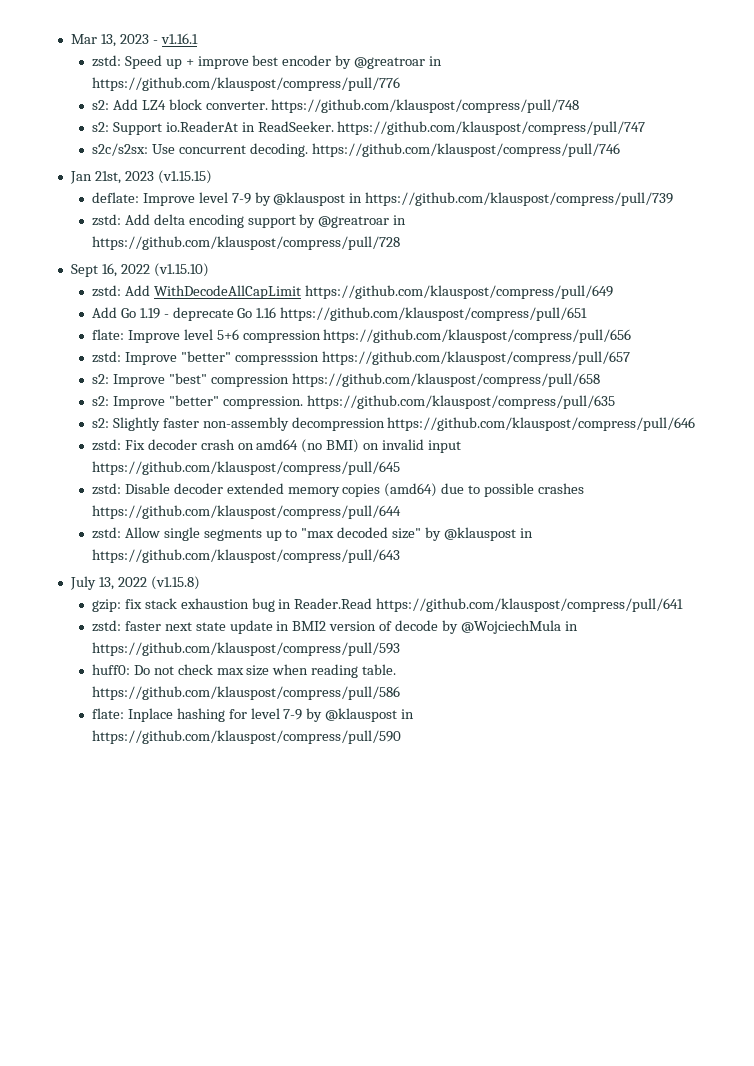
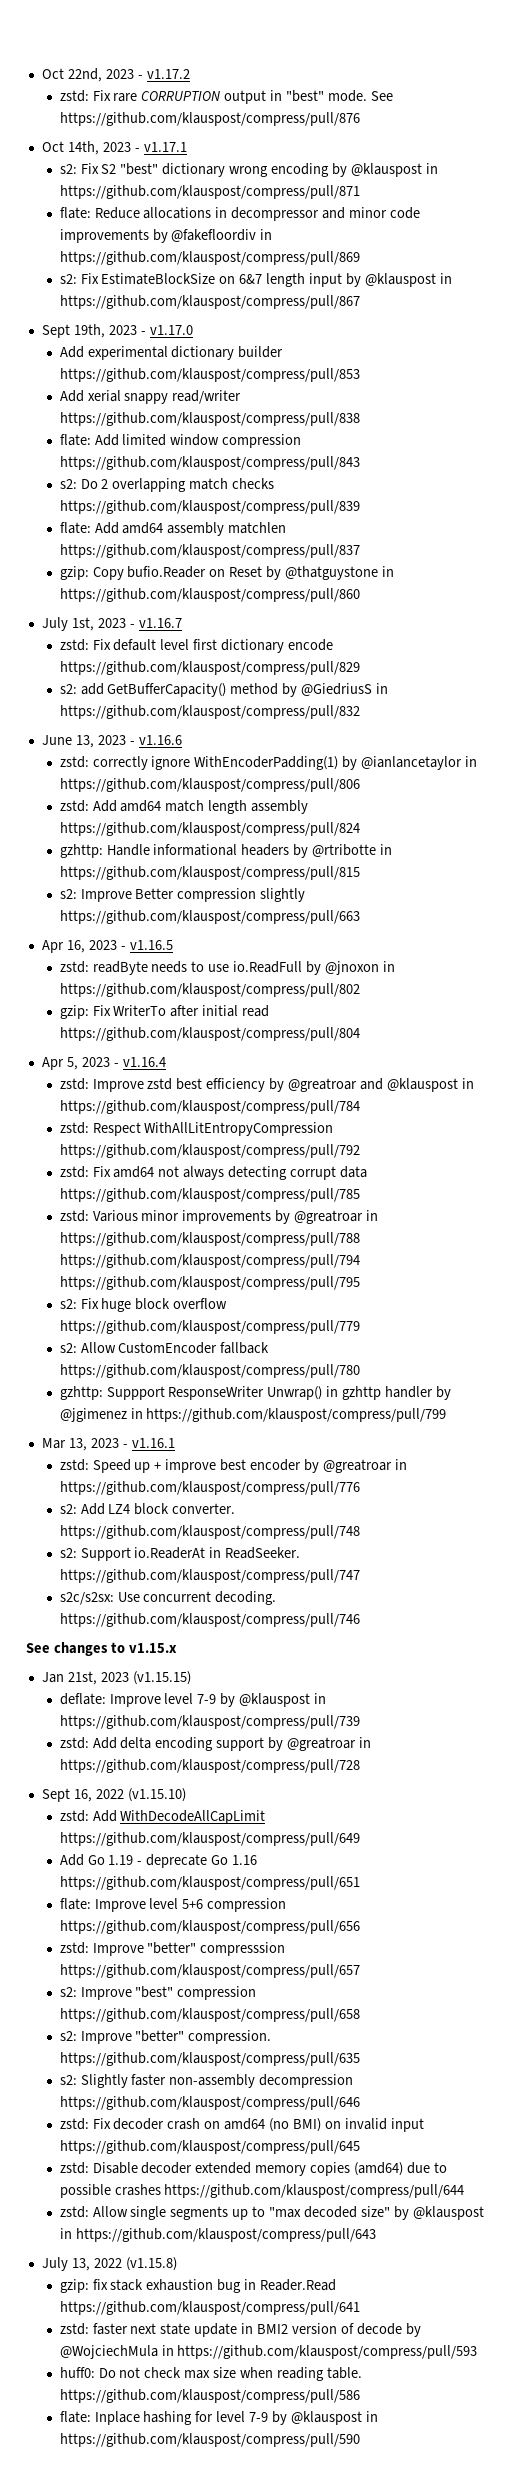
+ Oct 22nd, 2023 - v1.17.2
+ zstd: Fix rare CORRUPTION output in "best" mode. See https://github.com/klauspost/compress/pull/876
+ Oct 14th, 2023 - v1.17.1
+ s2: Fix S2 "best" dictionary wrong encoding by @klauspost in https://github.com/klauspost/compress/pull/871
+ flate: Reduce allocations in decompressor and minor code improvements by @fakefloordiv in https://github.com/klauspost/compress/pull/869
+ s2: Fix EstimateBlockSize on 6&7 length input by @klauspost in https://github.com/klauspost/compress/pull/867
+ Sept 19th, 2023 - v1.17.0
+ Add experimental dictionary builder https://github.com/klauspost/compress/pull/853
+ Add xerial snappy read/writer https://github.com/klauspost/compress/pull/838
+ flate: Add limited window compression https://github.com/klauspost/compress/pull/843
+ s2: Do 2 overlapping match checks https://github.com/klauspost/compress/pull/839
+ flate: Add amd64 assembly matchlen https://github.com/klauspost/compress/pull/837
+ gzip: Copy bufio.Reader on Reset by @thatguystone in https://github.com/klauspost/compress/pull/860
+ July 1st, 2023 - v1.16.7
+ zstd: Fix default level first dictionary encode https://github.com/klauspost/compress/pull/829
+ s2: add GetBufferCapacity() method by @GiedriusS in https://github.com/klauspost/compress/pull/832
+ June 13, 2023 - v1.16.6
+ zstd: correctly ignore WithEncoderPadding(1) by @ianlancetaylor in https://github.com/klauspost/compress/pull/806
+ zstd: Add amd64 match length assembly https://github.com/klauspost/compress/pull/824
+ gzhttp: Handle informational headers by @rtribotte in https://github.com/klauspost/compress/pull/815
+ s2: Improve Better compression slightly https://github.com/klauspost/compress/pull/663
+ Apr 16, 2023 - v1.16.5
+ zstd: readByte needs to use io.ReadFull by @jnoxon in https://github.com/klauspost/compress/pull/802
+ gzip: Fix WriterTo after initial read https://github.com/klauspost/compress/pull/804
+ Apr 5, 2023 - v1.16.4
+ zstd: Improve zstd best efficiency by @greatroar and @klauspost in https://github.com/klauspost/compress/pull/784
+ zstd: Respect WithAllLitEntropyCompression https://github.com/klauspost/compress/pull/792
+ zstd: Fix amd64 not always detecting corrupt data https://github.com/klauspost/compress/pull/785
+ zstd: Various minor improvements by @greatroar in https://github.com/klauspost/compress/pull/788 https://github.com/klauspost/compress/pull/794 https://github.com/klauspost/compress/pull/795
+ s2: Fix huge block overflow https://github.com/klauspost/compress/pull/779
+ s2: Allow CustomEncoder fallback https://github.com/klauspost/compress/pull/780
+ gzhttp: Suppport ResponseWriter Unwrap() in gzhttp handler by @jgimenez in https://github.com/klauspost/compress/pull/799
+ See changes to v1.15.x

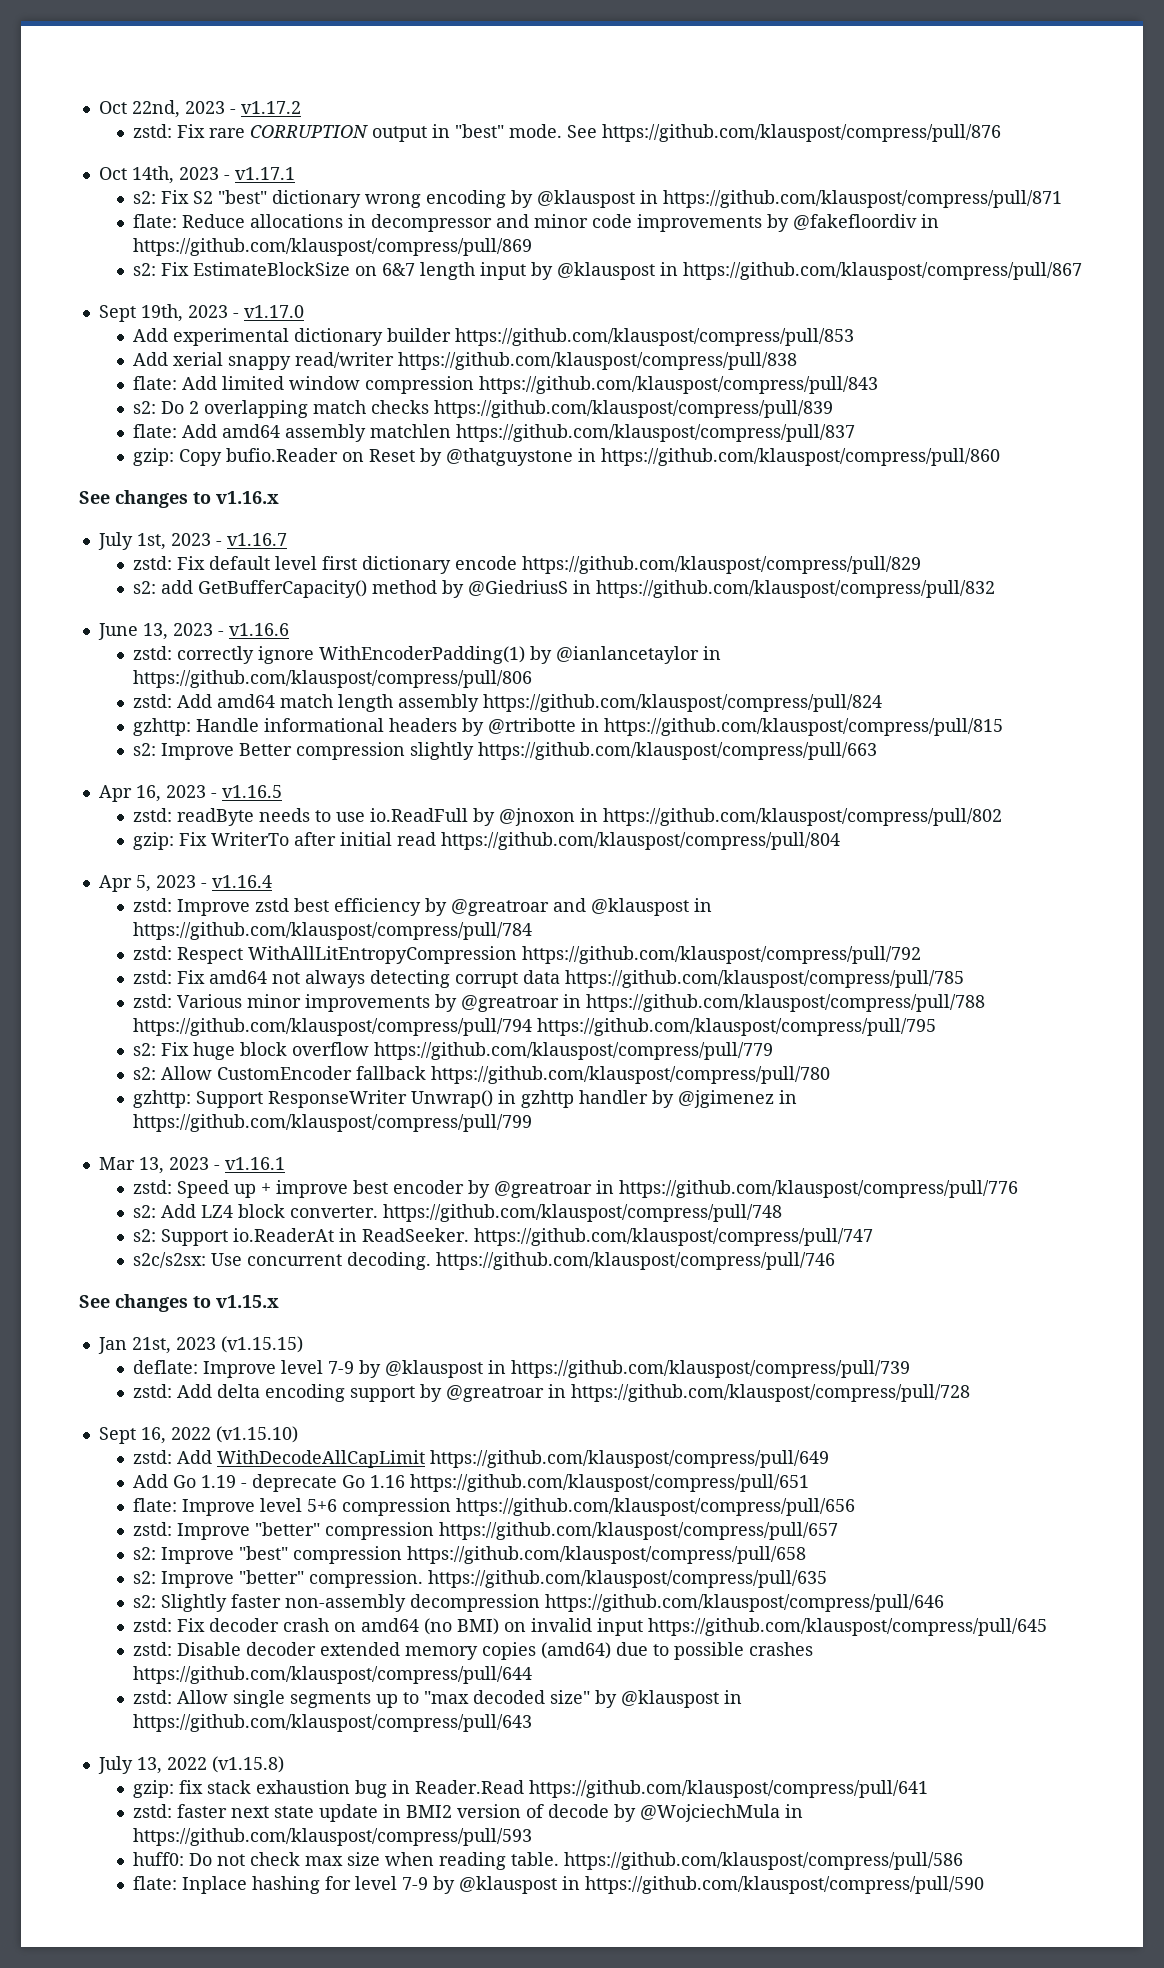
+ See changes to v1.16.x
- gzhttp: Suppport ResponseWriter Unwrap() in gzhttp handler by @jgimenez in https://github.com/klauspost/compress/pull/799
+ gzhttp: Support ResponseWriter Unwrap() in gzhttp handler by @jgimenez in https://github.com/klauspost/compress/pull/799
- zstd: Improve "better" compresssion https://github.com/klauspost/compress/pull/657
+ zstd: Improve "better" compression https://github.com/klauspost/compress/pull/657

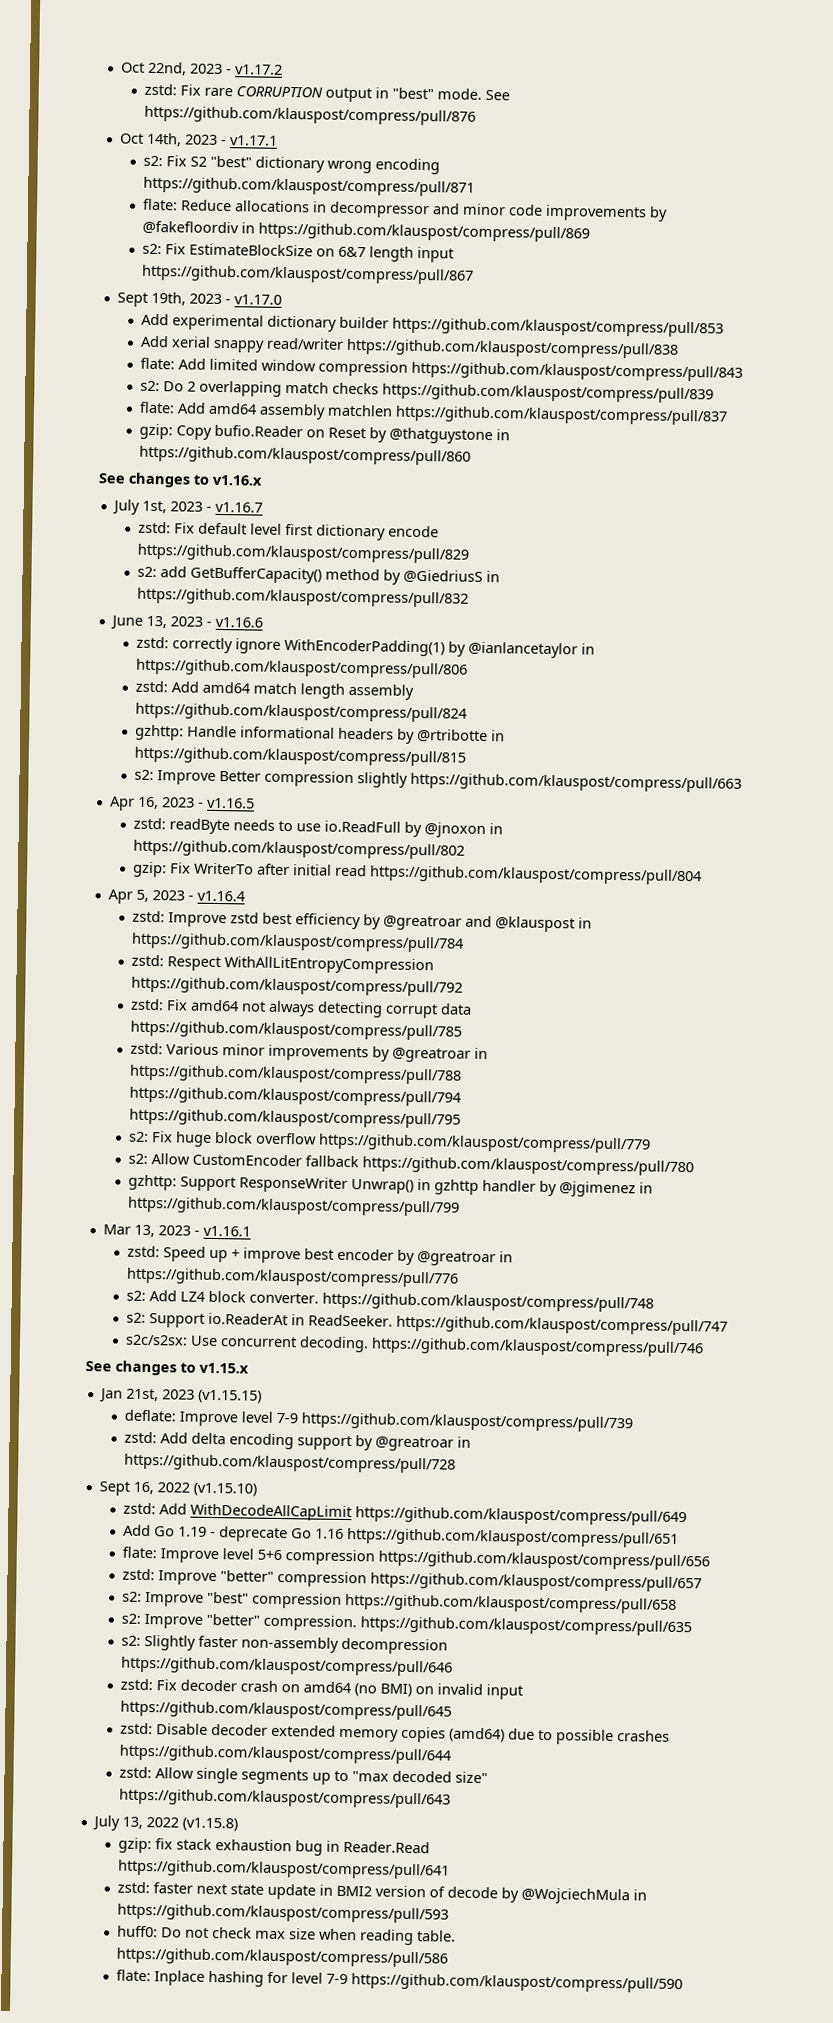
- s2: Fix S2 "best" dictionary wrong encoding by @klauspost in https://github.com/klauspost/compress/pull/871
+ s2: Fix S2 "best" dictionary wrong encoding https://github.com/klauspost/compress/pull/871
- s2: Fix EstimateBlockSize on 6&7 length input by @klauspost in https://github.com/klauspost/compress/pull/867
+ s2: Fix EstimateBlockSize on 6&7 length input https://github.com/klauspost/compress/pull/867
- deflate: Improve level 7-9 by @klauspost in https://github.com/klauspost/compress/pull/739
+ deflate: Improve level 7-9 https://github.com/klauspost/compress/pull/739
- zstd: Allow single segments up to "max decoded size" by @klauspost in https://github.com/klauspost/compress/pull/643
+ zstd: Allow single segments up to "max decoded size" https://github.com/klauspost/compress/pull/643
- flate: Inplace hashing for level 7-9 by @klauspost in https://github.com/klauspost/compress/pull/590
+ flate: Inplace hashing for level 7-9 https://github.com/klauspost/compress/pull/590

